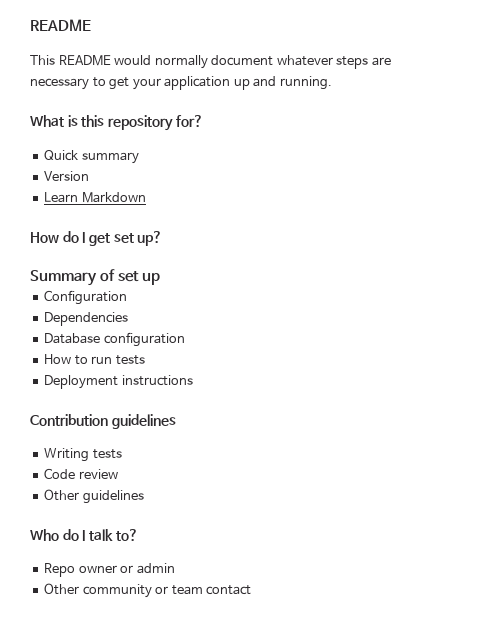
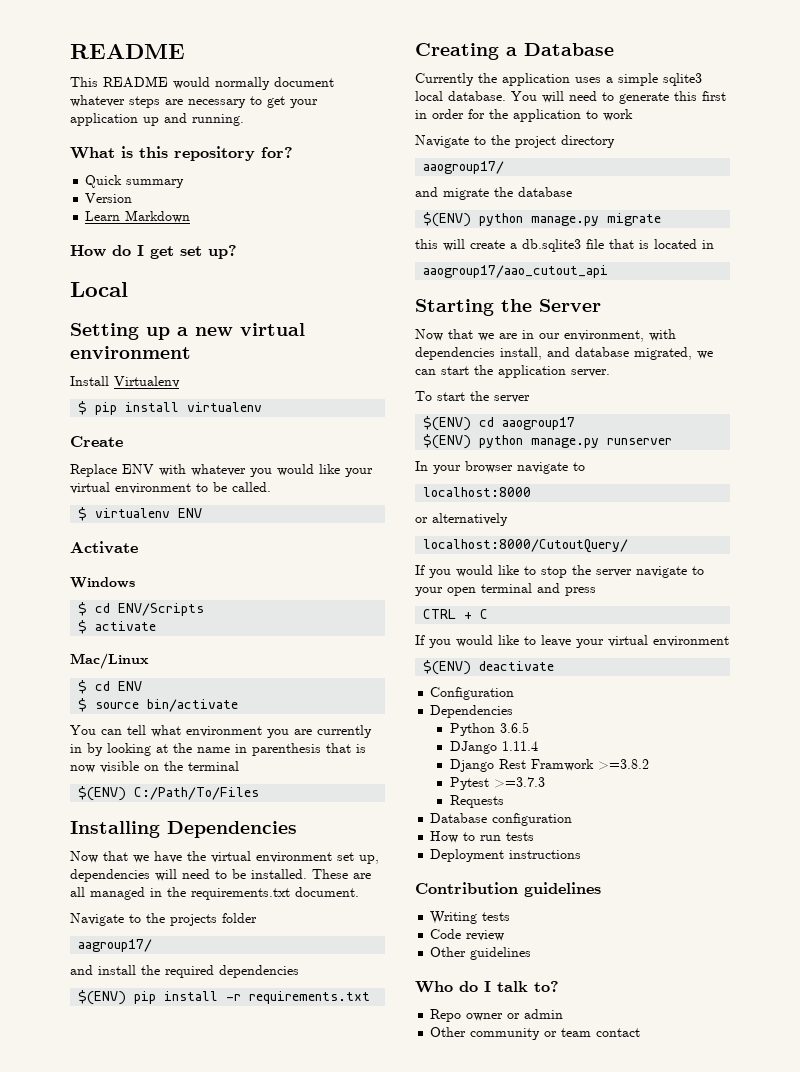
- Summary of set up
+ Local
+ Setting up a new virtual environment
+ Install Virtualenv
+ $ pip install virtualenv
+ Create
+ Replace ENV with whatever you would like your virtual environment to be called.
+ $ virtualenv ENV
+ Activate
+ Windows
+ $ cd ENV/Scripts
+ $ activate
+ Mac/Linux
+ $ cd ENV
+ $ source bin/activate
+ You can tell what environment you are currently in by looking at the name in parenthesis that is now visible on the terminal
+ $(ENV) C:/Path/To/Files
+ Installing Dependencies
+ Now that we have the virtual environment set up, dependencies will need to be installed. These are all managed in the requirements.txt document.
+ Navigate to the projects folder
+ aagroup17/
+ and install the required dependencies
+ $(ENV) pip install -r requirements.txt
+ Creating a Database
+ Currently the application uses a simple sqlite3 local database. You will need to generate this first in order for the application to work
+ Navigate to the project directory
+ aaogroup17/
+ and migrate the database
+ $(ENV) python manage.py migrate
+ this will create a db.sqlite3 file that is located in
+ aaogroup17/aao_cutout_api
+ Starting the Server
+ Now that we are in our environment, with dependencies install, and database migrated, we can start the application server.
+ To start the server
+ $(ENV) cd aaogroup17
+ $(ENV) python manage.py runserver
+ In your browser navigate to
+ localhost:8000
+ or alternatively
+ localhost:8000/CutoutQuery/
+ If you would like to stop the server navigate to your open terminal and press
+ CTRL + C
+ If you would like to leave your virtual environment
+ $(ENV) deactivate
  Configuration
  Dependencies
+ Python 3.6.5
+ DJango 1.11.4
+ Django Rest Framwork >=3.8.2
+ Pytest >=3.7.3
+ Requests

